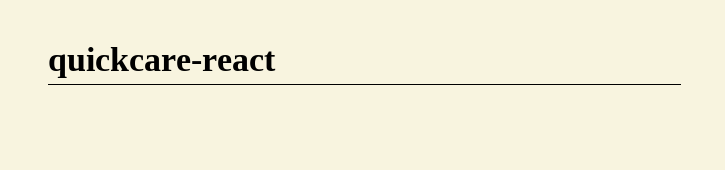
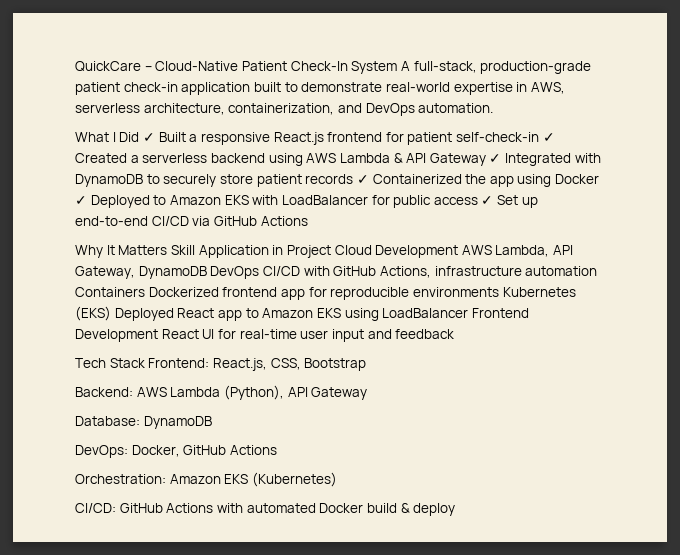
- quickcare-react
+ QuickCare – Cloud-Native Patient Check-In System A full-stack, production-grade patient check-in application built to demonstrate real-world expertise in AWS, serverless architecture, containerization, and DevOps automation.
+ What I Did ✓ Built a responsive React.js frontend for patient self-check-in ✓ Created a serverless backend using AWS Lambda & API Gateway ✓ Integrated with DynamoDB to securely store patient records ✓ Containerized the app using Docker ✓ Deployed to Amazon EKS with LoadBalancer for public access ✓ Set up end-to-end CI/CD via GitHub Actions
+ Why It Matters Skill Application in Project Cloud Development AWS Lambda, API Gateway, DynamoDB DevOps CI/CD with GitHub Actions, infrastructure automation Containers Dockerized frontend app for reproducible environments Kubernetes (EKS) Deployed React app to Amazon EKS using LoadBalancer Frontend Development React UI for real-time user input and feedback
+ Tech Stack Frontend: React.js, CSS, Bootstrap
+ Backend: AWS Lambda (Python), API Gateway
+ Database: DynamoDB
+ DevOps: Docker, GitHub Actions
+ Orchestration: Amazon EKS (Kubernetes)
+ CI/CD: GitHub Actions with automated Docker build & deploy

